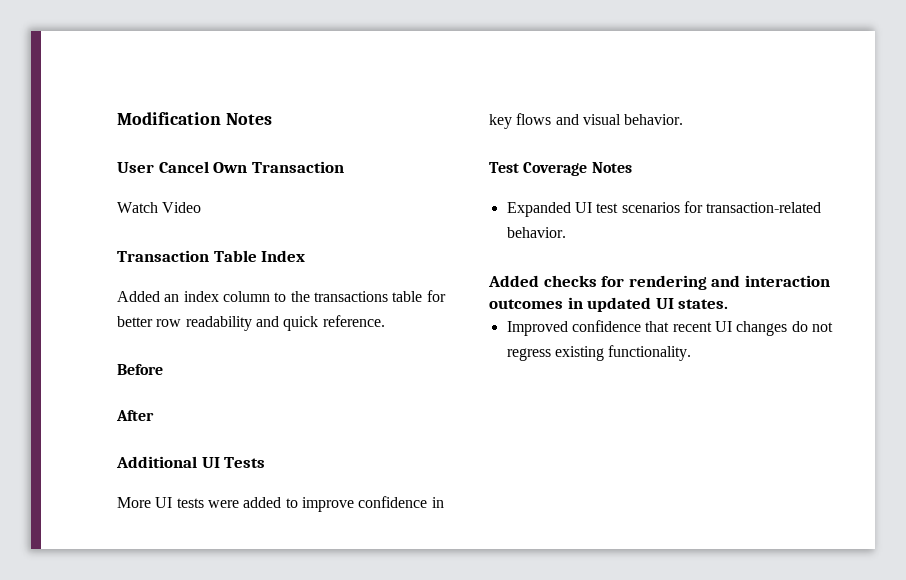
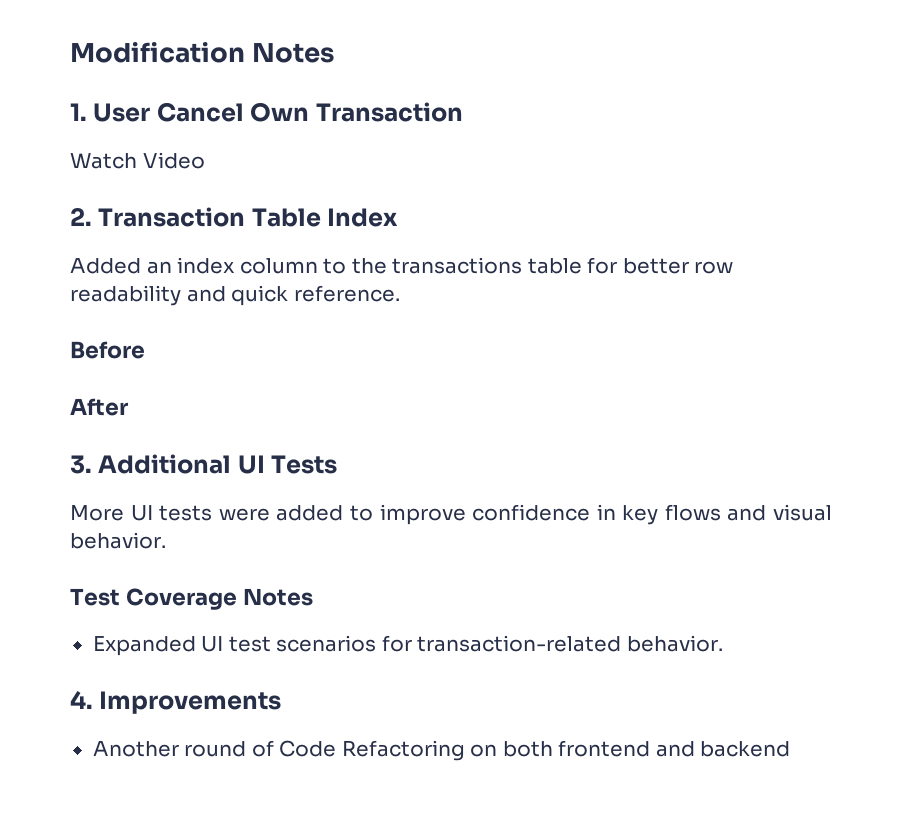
- User Cancel Own Transaction
+ 1. User Cancel Own Transaction
- Transaction Table Index
+ 2. Transaction Table Index
- Additional UI Tests
+ 3. Additional UI Tests
- Added checks for rendering and interaction outcomes in updated UI states.
- Improved confidence that recent UI changes do not regress existing functionality.
+ 4. Improvements
+ Another round of Code Refactoring on both frontend and backend

